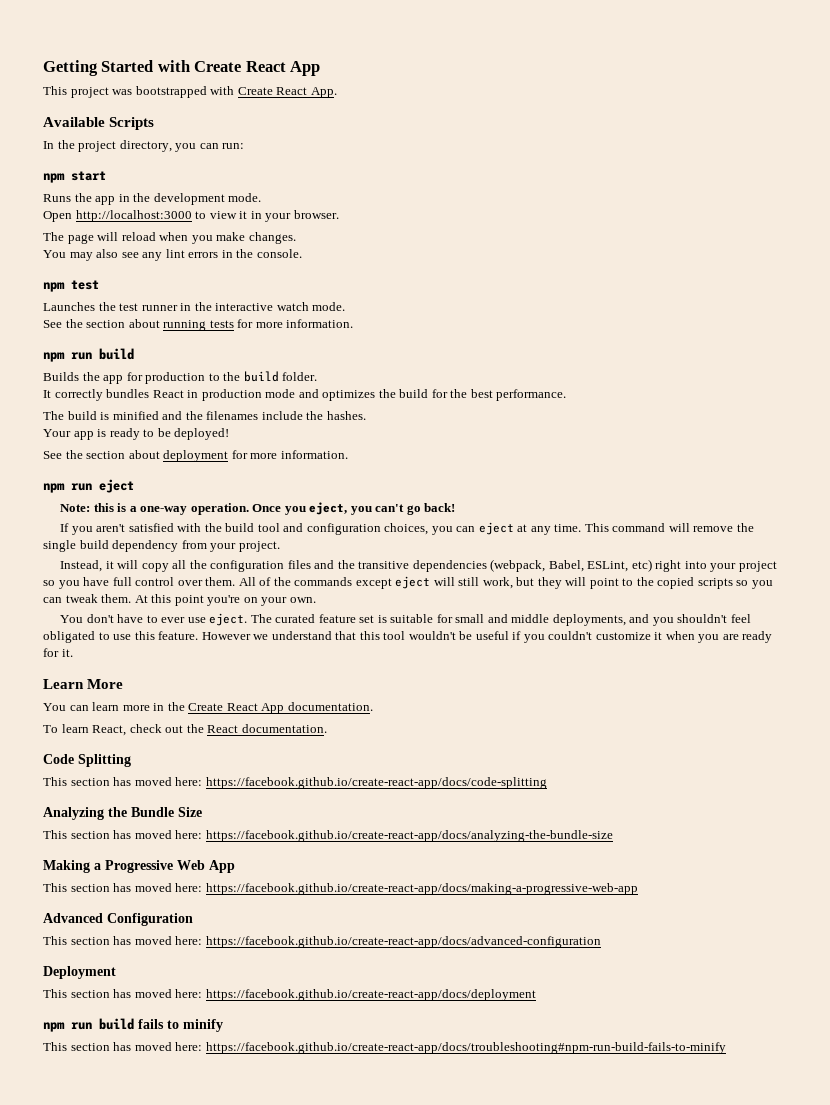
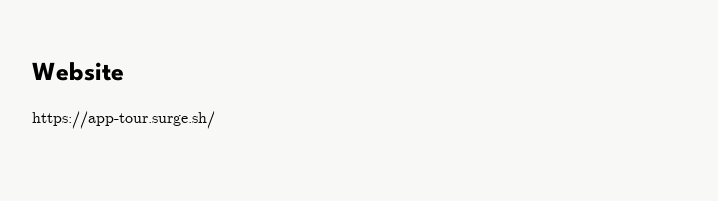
- Getting Started with Create React App
- This project was bootstrapped with Create React App.
- Available Scripts
- In the project directory, you can run:
- npm start
- Runs the app in the development mode.
- Open http://localhost:3000 to view it in your browser.
- The page will reload when you make changes.
- You may also see any lint errors in the console.
- npm test
- Launches the test runner in the interactive watch mode.
- See the section about running tests for more information.
- npm run build
- Builds the app for production to the build folder.
- It correctly bundles React in production mode and optimizes the build for the best performance.
- The build is minified and the filenames include the hashes.
- Your app is ready to be deployed!
- See the section about deployment for more information.
- npm run eject
- Note: this is a one-way operation. Once you eject, you can't go back!
- If you aren't satisfied with the build tool and configuration choices, you can eject at any time. This command will remove the single build dependency from your project.
- Instead, it will copy all the configuration files and the transitive dependencies (webpack, Babel, ESLint, etc) right into your project so you have full control over them. All of the commands except eject will still work, but they will point to the copied scripts so you can tweak them. At this point you're on your own.
- You don't have to ever use eject. The curated feature set is suitable for small and middle deployments, and you shouldn't feel obligated to use this feature. However we understand that this tool wouldn't be useful if you couldn't customize it when you are ready for it.
- Learn More
- You can learn more in the Create React App documentation.
- To learn React, check out the React documentation.
- Code Splitting
- This section has moved here: https://facebook.github.io/create-react-app/docs/code-splitting
- Analyzing the Bundle Size
- This section has moved here: https://facebook.github.io/create-react-app/docs/analyzing-the-bundle-size
- Making a Progressive Web App
- This section has moved here: https://facebook.github.io/create-react-app/docs/making-a-progressive-web-app
- Advanced Configuration
- This section has moved here: https://facebook.github.io/create-react-app/docs/advanced-configuration
- Deployment
- This section has moved here: https://facebook.github.io/create-react-app/docs/deployment
- npm run build fails to minify
- This section has moved here: https://facebook.github.io/create-react-app/docs/troubleshooting#npm-run-build-fails-to-minify
+ Website
+ https://app-tour.surge.sh/

